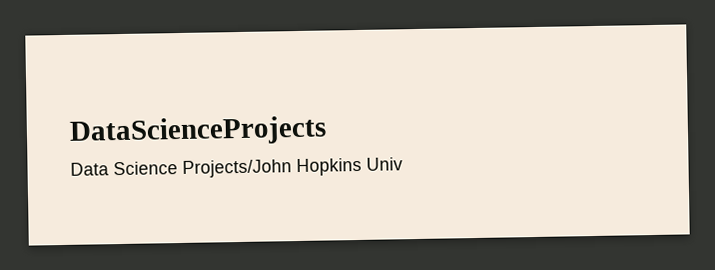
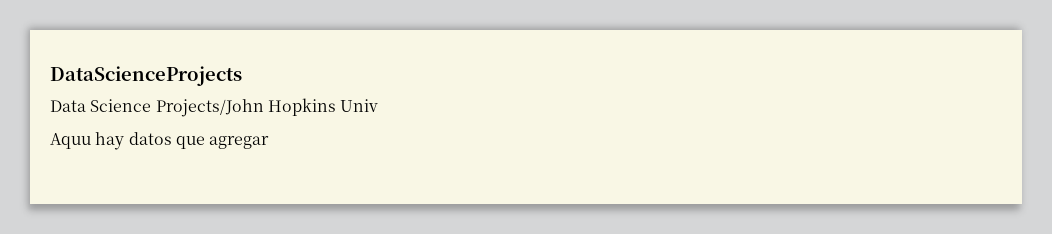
+ Aquu hay datos que agregar

